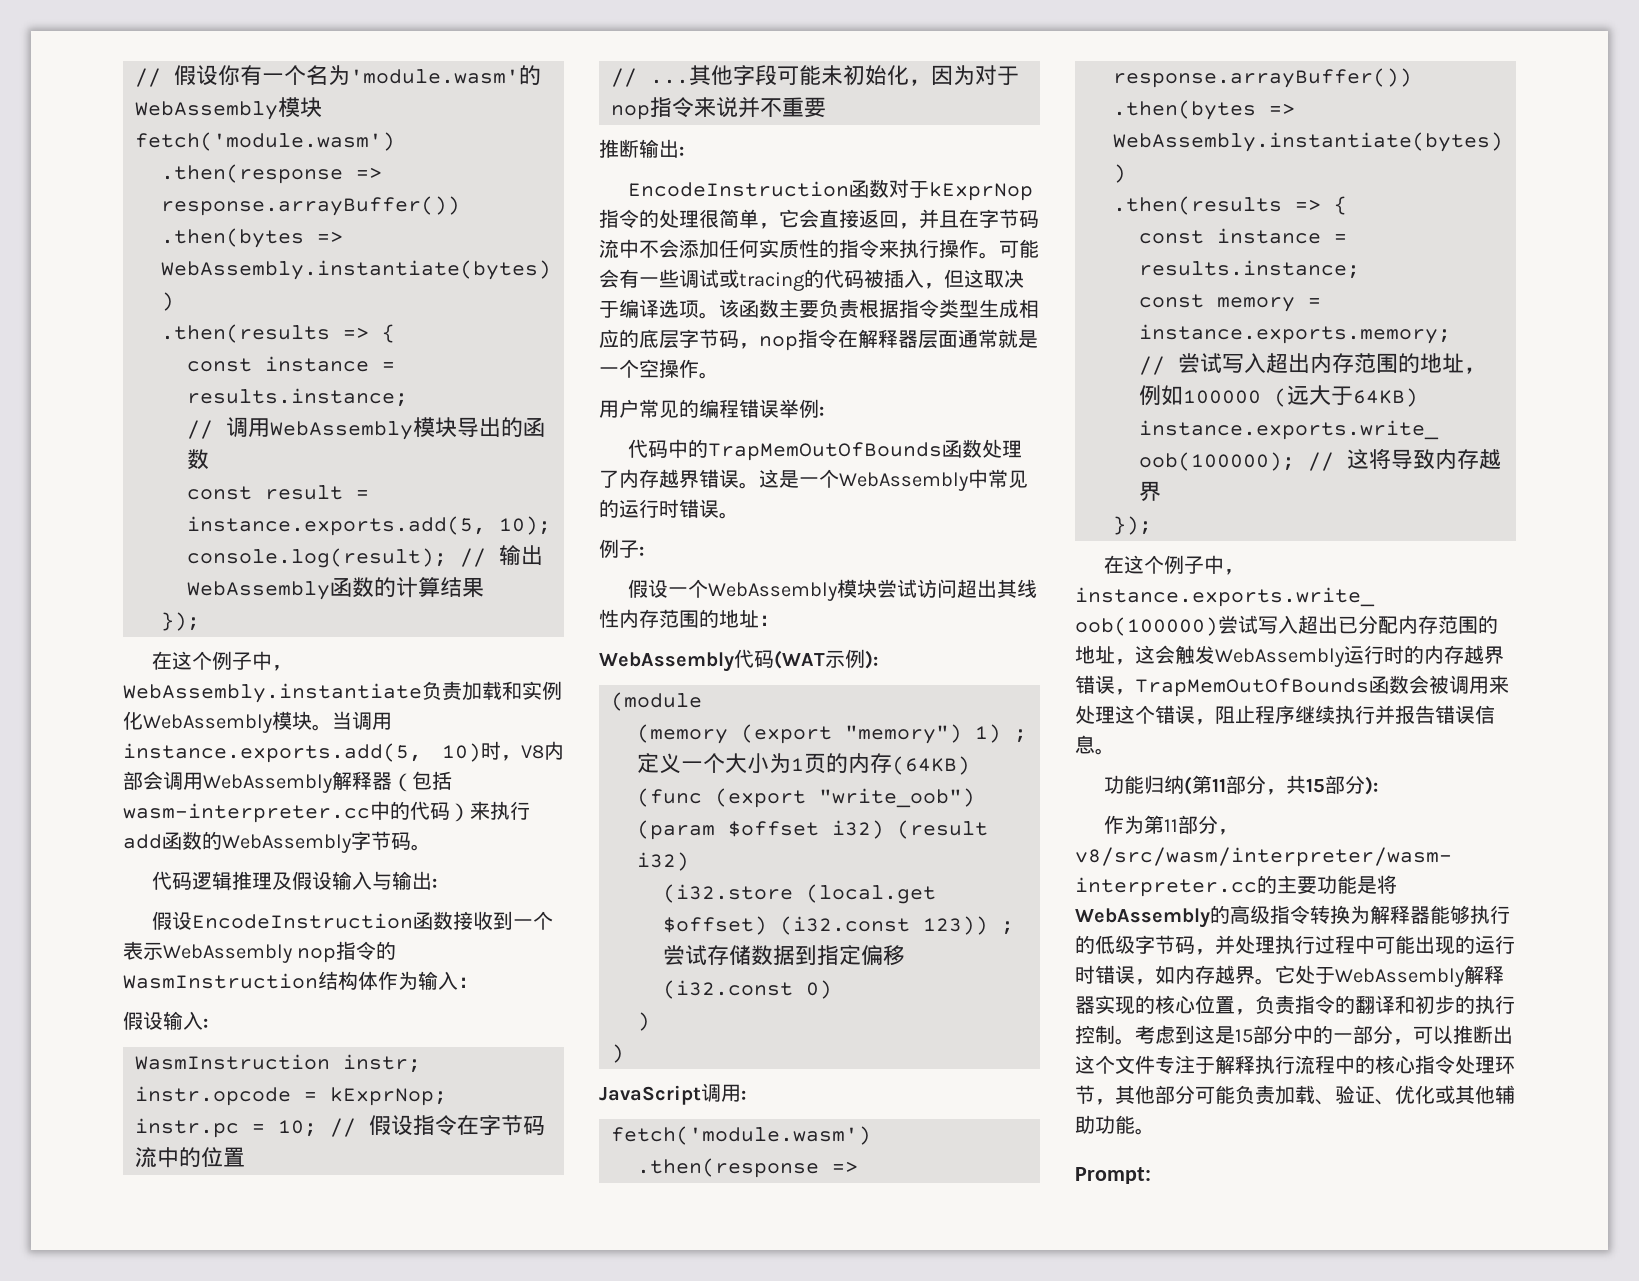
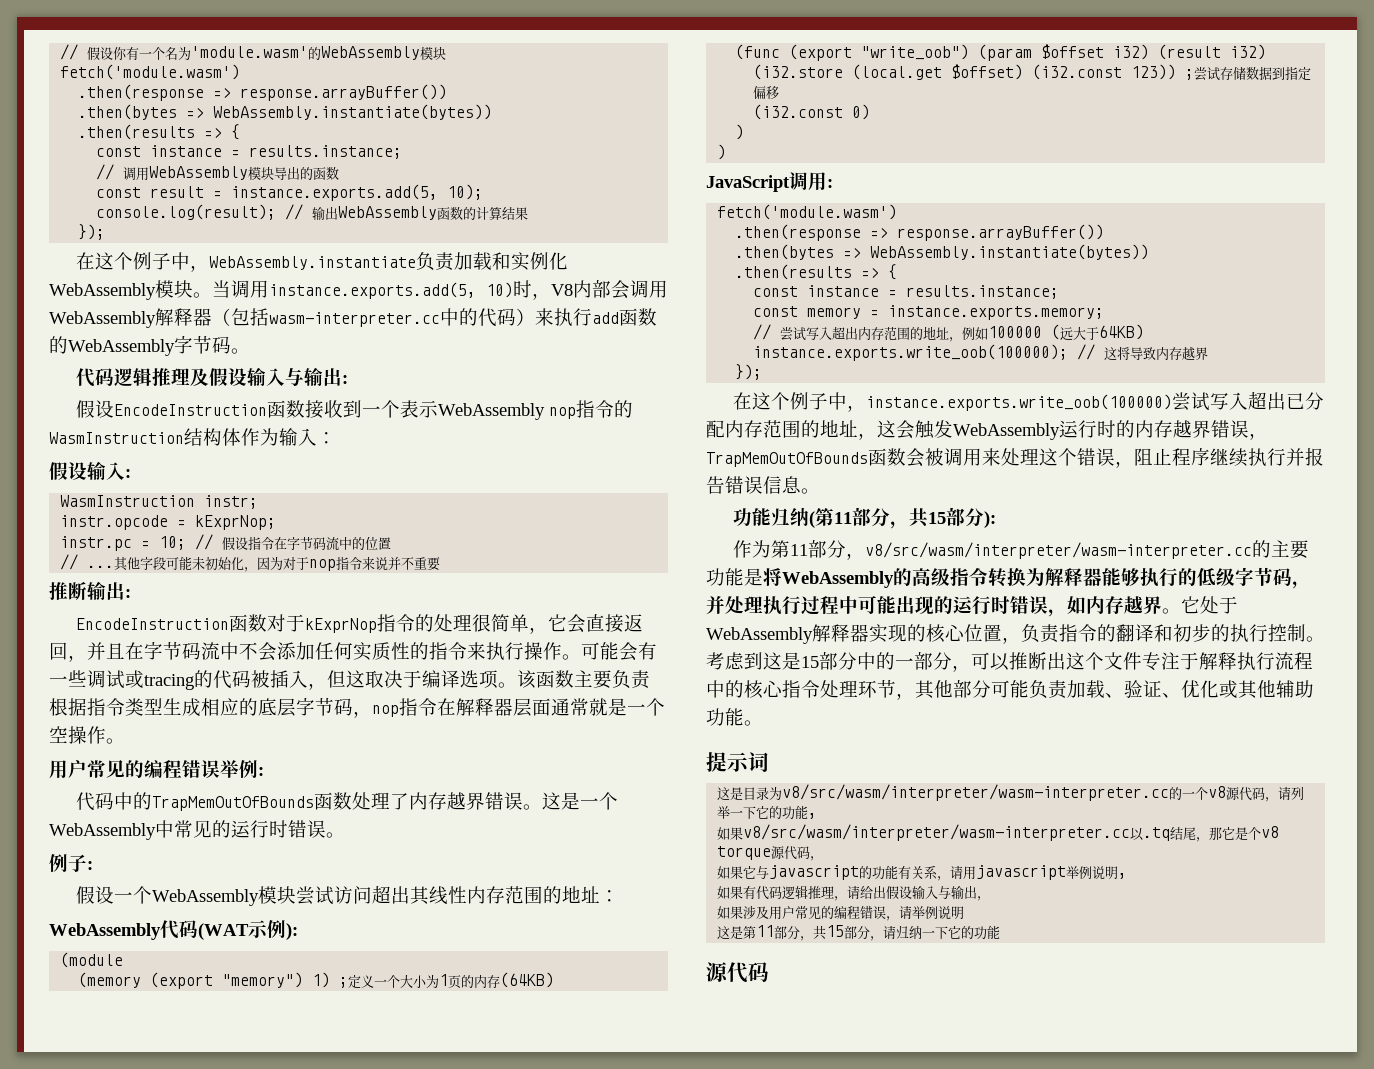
- Prompt:
+ 提示词
+ 这是目录为v8/src/wasm/interpreter/wasm-interpreter.cc的一个v8源代码，请列举一下它的功能,
+ 如果v8/src/wasm/interpreter/wasm-interpreter.cc以.tq结尾，那它是个v8 torque源代码，
+ 如果它与javascript的功能有关系，请用javascript举例说明,
+ 如果有代码逻辑推理，请给出假设输入与输出，
+ 如果涉及用户常见的编程错误，请举例说明
+ 这是第11部分，共15部分，请归纳一下它的功能
+ 源代码

